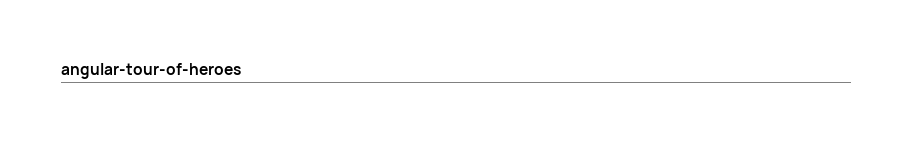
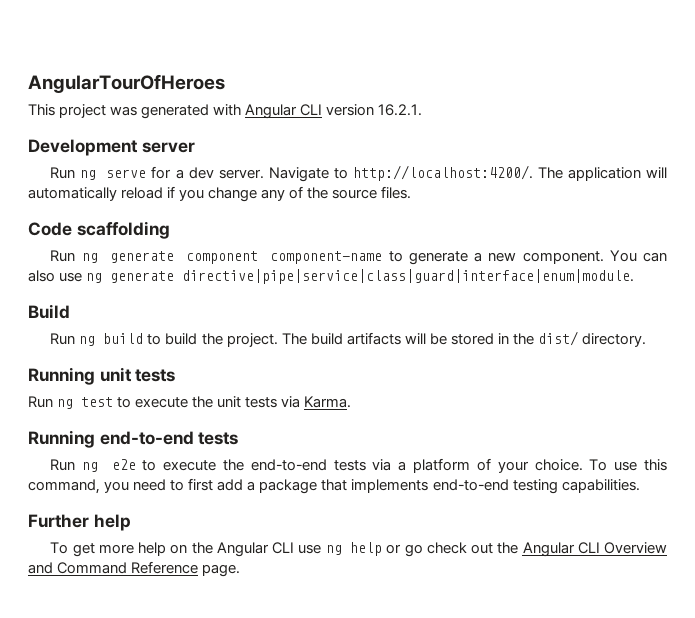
- angular-tour-of-heroes
+ AngularTourOfHeroes
+ This project was generated with Angular CLI version 16.2.1.
+ Development server
+ Run ng serve for a dev server. Navigate to http://localhost:4200/. The application will automatically reload if you change any of the source files.
+ Code scaffolding
+ Run ng generate component component-name to generate a new component. You can also use ng generate directive|pipe|service|class|guard|interface|enum|module.
+ Build
+ Run ng build to build the project. The build artifacts will be stored in the dist/ directory.
+ Running unit tests
+ Run ng test to execute the unit tests via Karma.
+ Running end-to-end tests
+ Run ng e2e to execute the end-to-end tests via a platform of your choice. To use this command, you need to first add a package that implements end-to-end testing capabilities.
+ Further help
+ To get more help on the Angular CLI use ng help or go check out the Angular CLI Overview and Command Reference page.

